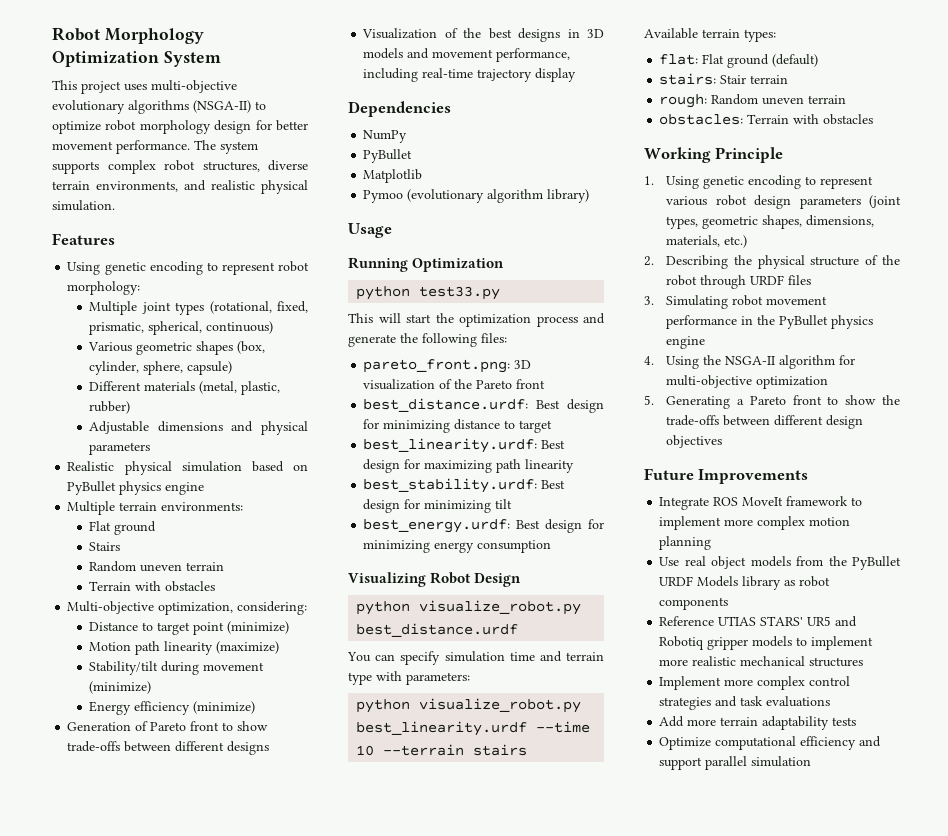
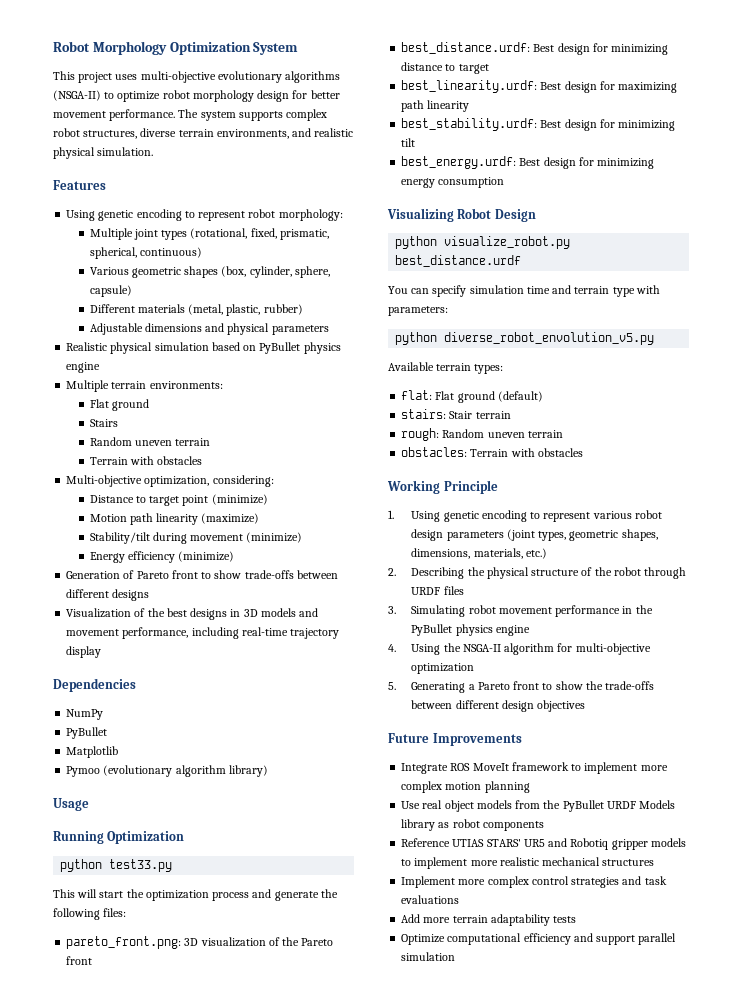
- python visualize_robot.py best_linearity.urdf --time 10 --terrain stairs
+ python diverse_robot_envolution_v5.py

